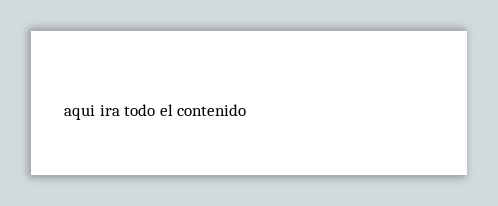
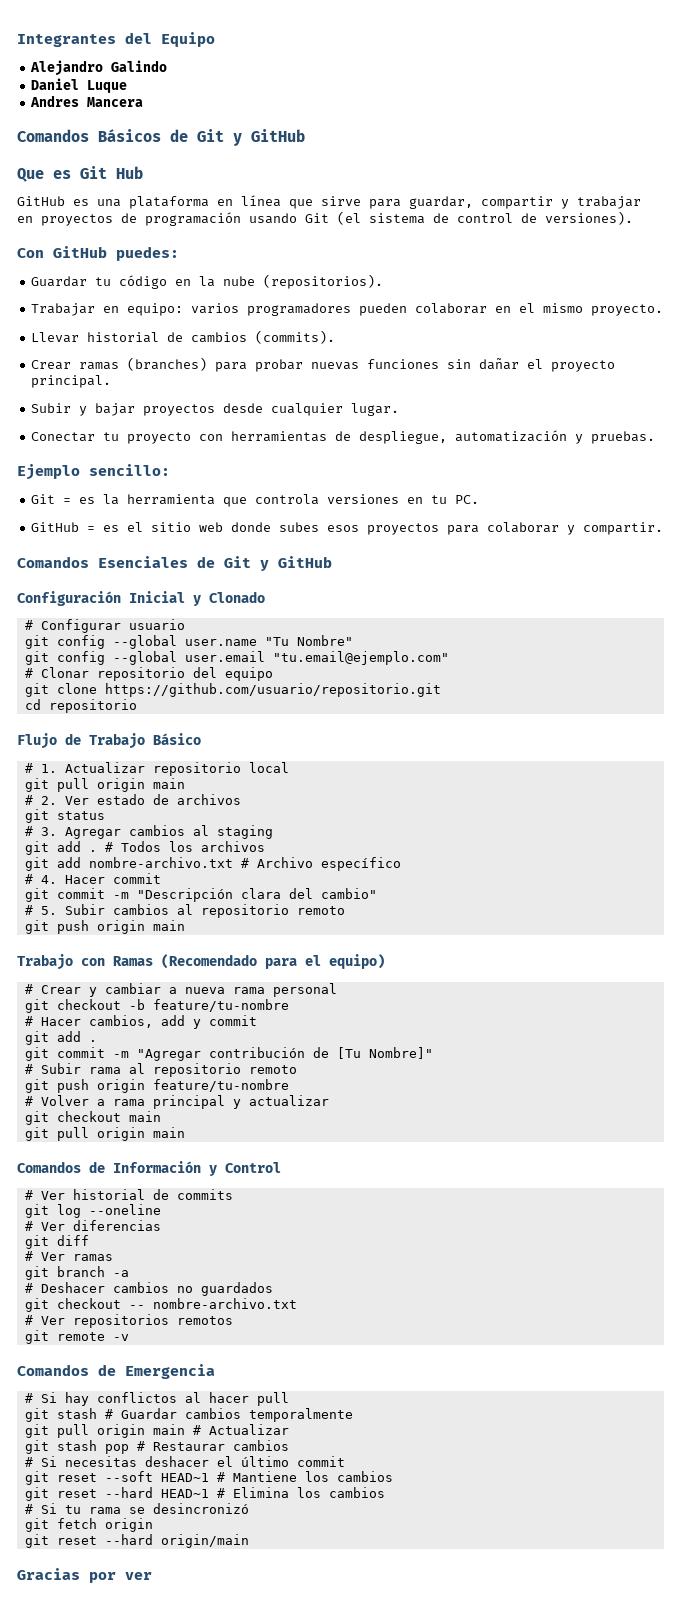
- aqui ira todo el contenido
+ Integrantes del Equipo
+ Alejandro Galindo
+ Daniel Luque
+ Andres Mancera
+ Comandos Básicos de Git y GitHub
+ Que es Git Hub
+ GitHub es una plataforma en línea que sirve para guardar, compartir y trabajar en proyectos de programación usando Git (el sistema de control de versiones).
+ Con GitHub puedes:
+ Guardar tu código en la nube (repositorios).
+ Trabajar en equipo: varios programadores pueden colaborar en el mismo proyecto.
+ Llevar historial de cambios (commits).
+ Crear ramas (branches) para probar nuevas funciones sin dañar el proyecto principal.
+ Subir y bajar proyectos desde cualquier lugar.
+ Conectar tu proyecto con herramientas de despliegue, automatización y pruebas.
+ Ejemplo sencillo:
+ Git = es la herramienta que controla versiones en tu PC.
+ GitHub = es el sitio web donde subes esos proyectos para colaborar y compartir.
+ Comandos Esenciales de Git y GitHub
+ Configuración Inicial y Clonado
+ # Configurar usuario
+ git config --global user.name "Tu Nombre"
+ git config --global user.email "tu.email@ejemplo.com"
+ # Clonar repositorio del equipo
+ git clone https://github.com/usuario/repositorio.git
+ cd repositorio
+ Flujo de Trabajo Básico
+ # 1. Actualizar repositorio local
+ git pull origin main
+ # 2. Ver estado de archivos
+ git status
+ # 3. Agregar cambios al staging
+ git add . # Todos los archivos
+ git add nombre-archivo.txt # Archivo específico
+ # 4. Hacer commit
+ git commit -m "Descripción clara del cambio"
+ # 5. Subir cambios al repositorio remoto
+ git push origin main
+ Trabajo con Ramas (Recomendado para el equipo)
+ # Crear y cambiar a nueva rama personal
+ git checkout -b feature/tu-nombre
+ # Hacer cambios, add y commit
+ git add .
+ git commit -m "Agregar contribución de [Tu Nombre]"
+ # Subir rama al repositorio remoto
+ git push origin feature/tu-nombre
+ # Volver a rama principal y actualizar
+ git checkout main
+ git pull origin main
+ Comandos de Información y Control
+ # Ver historial de commits
+ git log --oneline
+ # Ver diferencias
+ git diff
+ # Ver ramas
+ git branch -a
+ # Deshacer cambios no guardados
+ git checkout -- nombre-archivo.txt
+ # Ver repositorios remotos
+ git remote -v
+ Comandos de Emergencia
+ # Si hay conflictos al hacer pull
+ git stash # Guardar cambios temporalmente
+ git pull origin main # Actualizar
+ git stash pop # Restaurar cambios
+ # Si necesitas deshacer el último commit
+ git reset --soft HEAD~1 # Mantiene los cambios
+ git reset --hard HEAD~1 # Elimina los cambios
+ # Si tu rama se desincronizó
+ git fetch origin
+ git reset --hard origin/main
+ Gracias por ver

